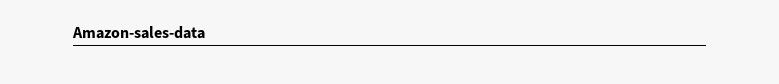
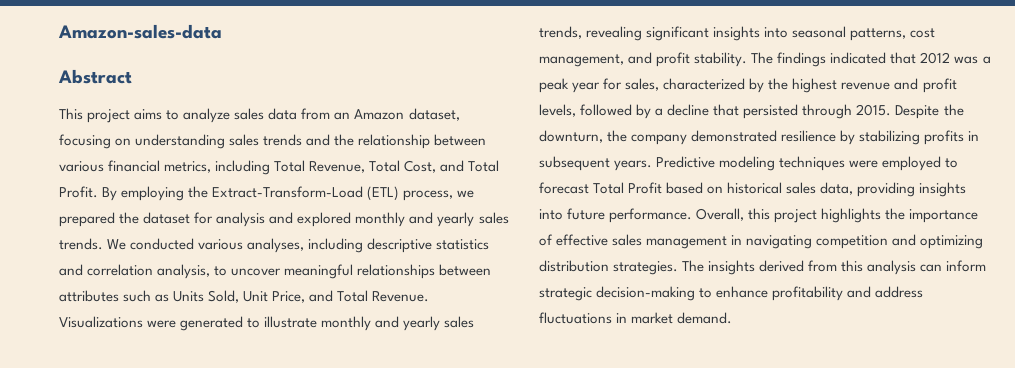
+ Abstract
+ This project aims to analyze sales data from an Amazon dataset, focusing on understanding sales trends and the relationship between various financial metrics, including Total Revenue, Total Cost, and Total Profit. By employing the Extract-Transform-Load (ETL) process, we prepared the dataset for analysis and explored monthly and yearly sales trends. We conducted various analyses, including descriptive statistics and correlation analysis, to uncover meaningful relationships between attributes such as Units Sold, Unit Price, and Total Revenue. Visualizations were generated to illustrate monthly and yearly sales trends, revealing significant insights into seasonal patterns, cost management, and profit stability. The findings indicated that 2012 was a peak year for sales, characterized by the highest revenue and profit levels, followed by a decline that persisted through 2015. Despite the downturn, the company demonstrated resilience by stabilizing profits in subsequent years. Predictive modeling techniques were employed to forecast Total Profit based on historical sales data, providing insights into future performance. Overall, this project highlights the importance of effective sales management in navigating competition and optimizing distribution strategies. The insights derived from this analysis can inform strategic decision-making to enhance profitability and address fluctuations in market demand.

